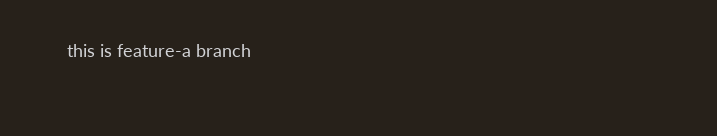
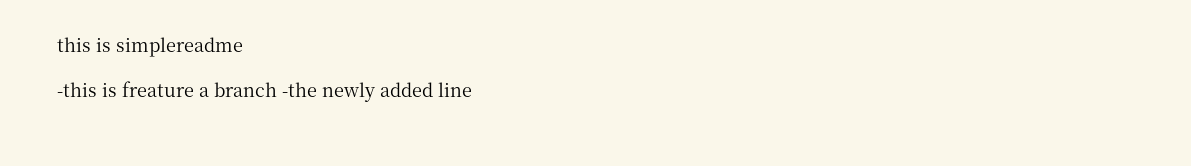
- this is feature-a branch
+ this is simplereadme
+ -this is freature a branch -the newly added line

